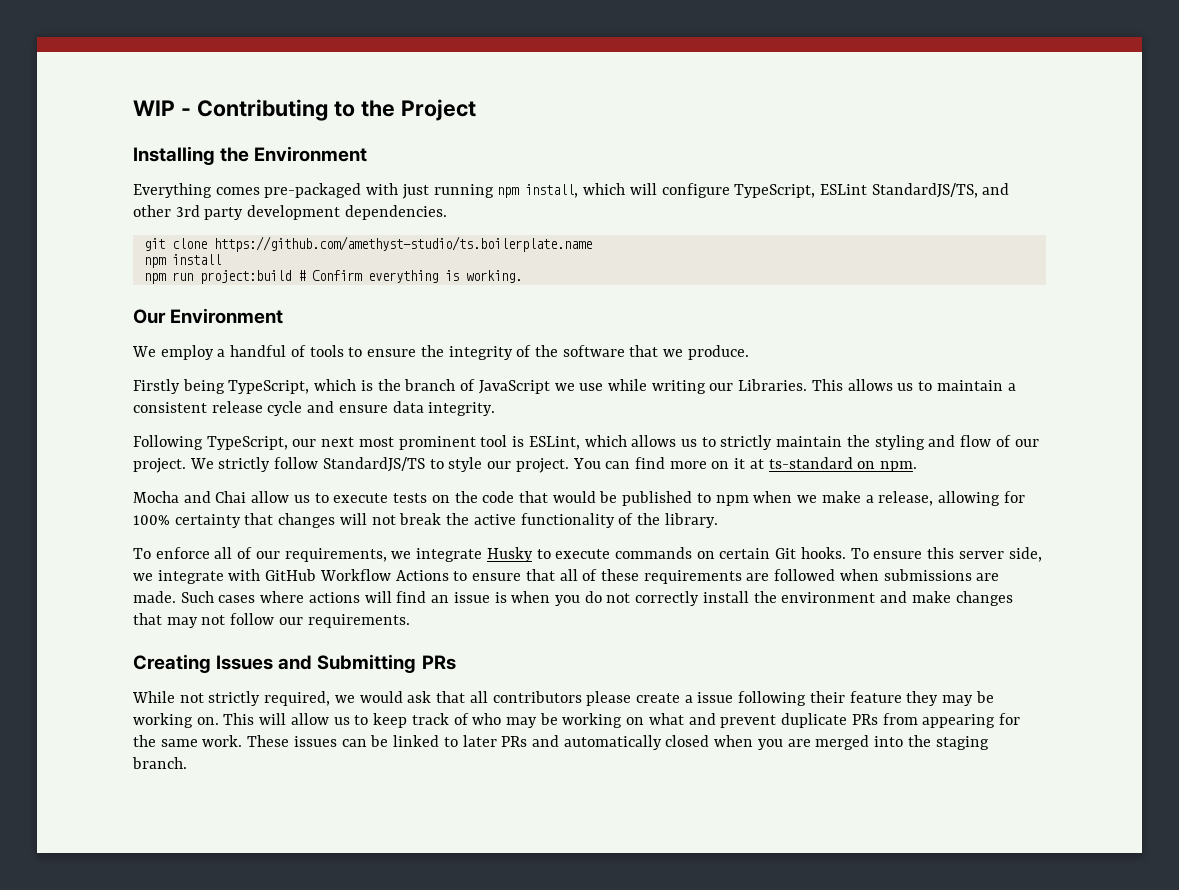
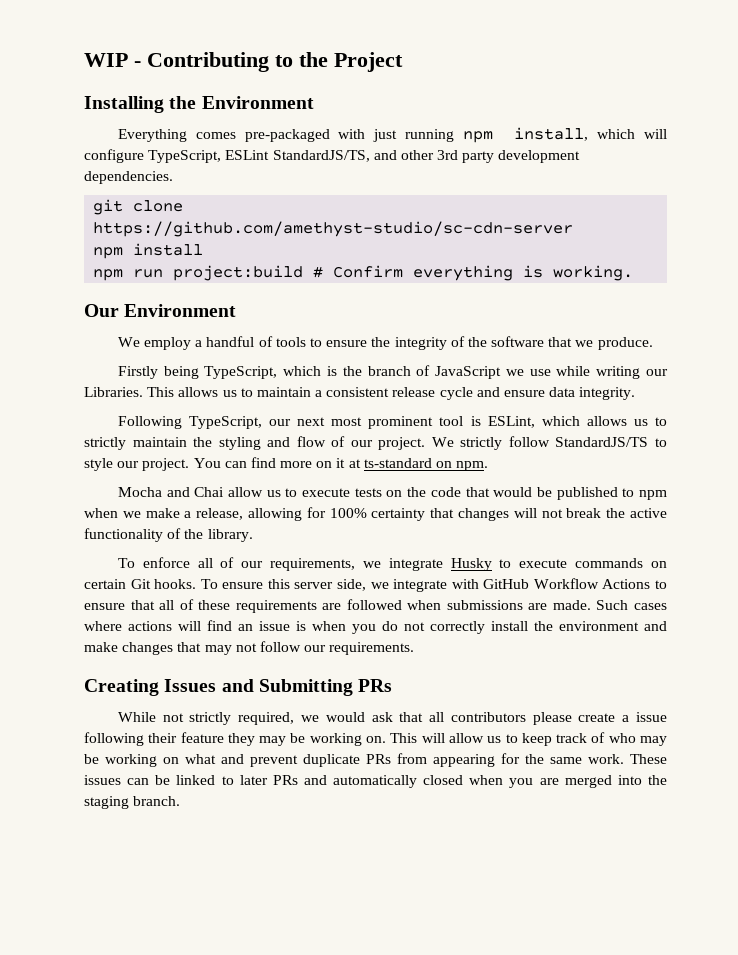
- git clone https://github.com/amethyst-studio/ts.boilerplate.name
+ git clone https://github.com/amethyst-studio/sc-cdn-server

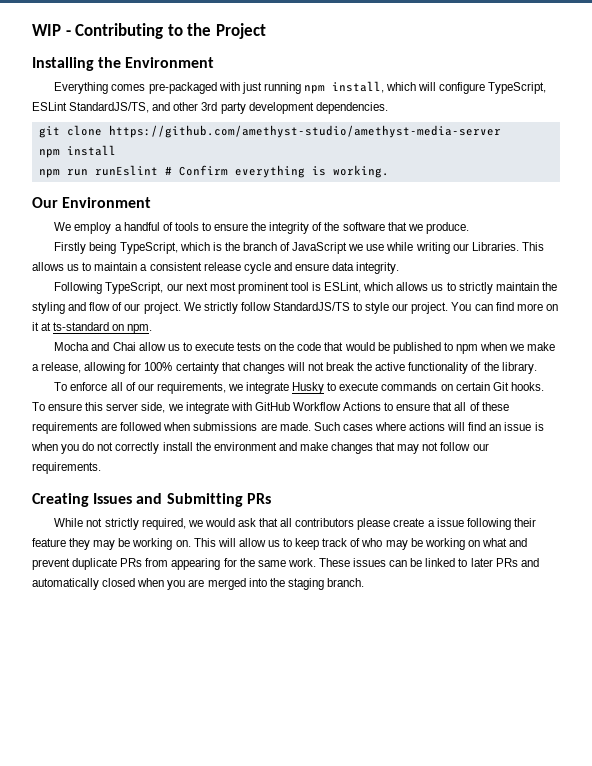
- git clone https://github.com/amethyst-studio/sc-cdn-server
+ git clone https://github.com/amethyst-studio/amethyst-media-server
- npm run project:build # Confirm everything is working.
+ npm run runEslint # Confirm everything is working.

